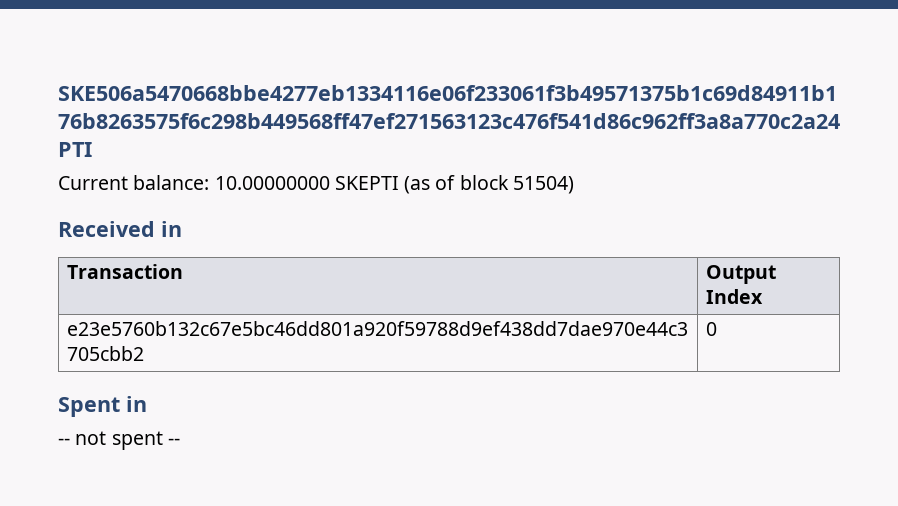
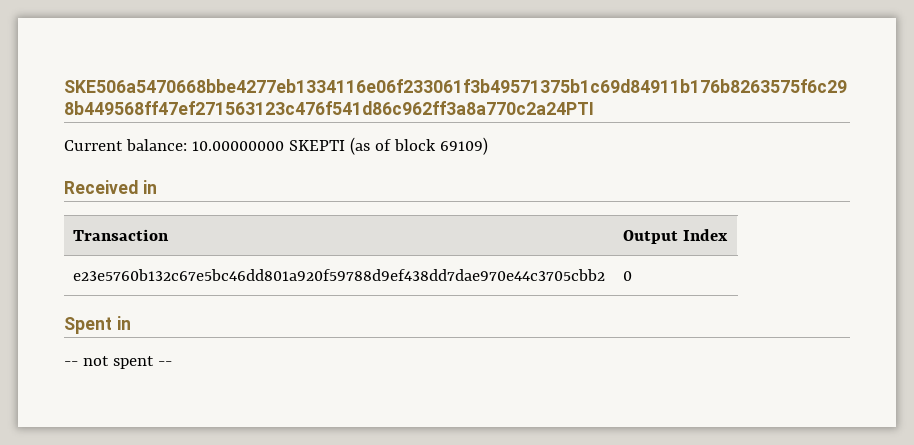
- Current balance: 10.00000000 SKEPTI (as of block 51504)
+ Current balance: 10.00000000 SKEPTI (as of block 69109)

